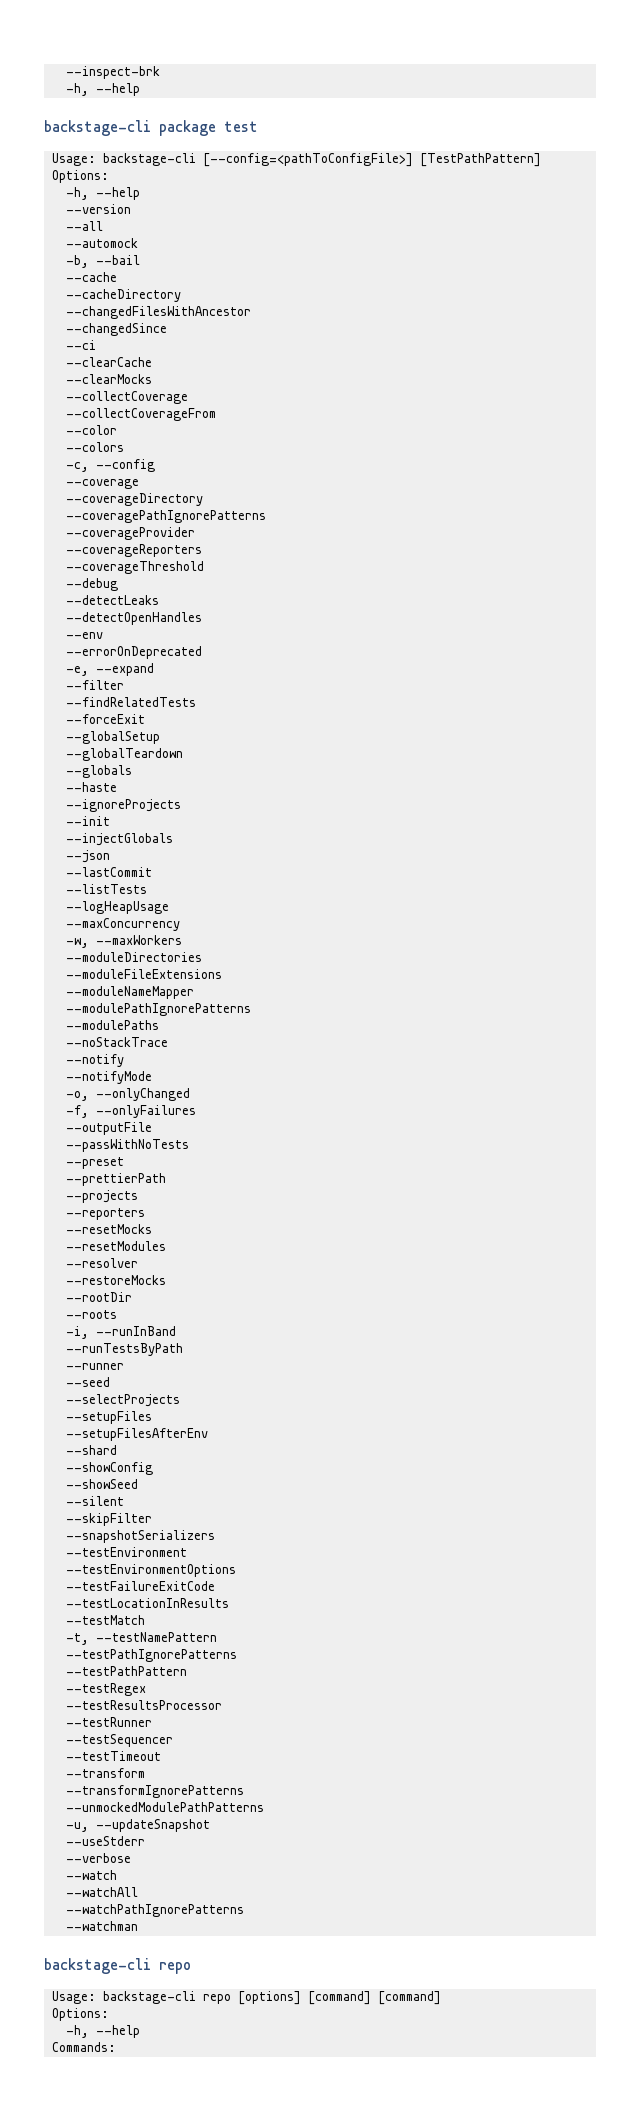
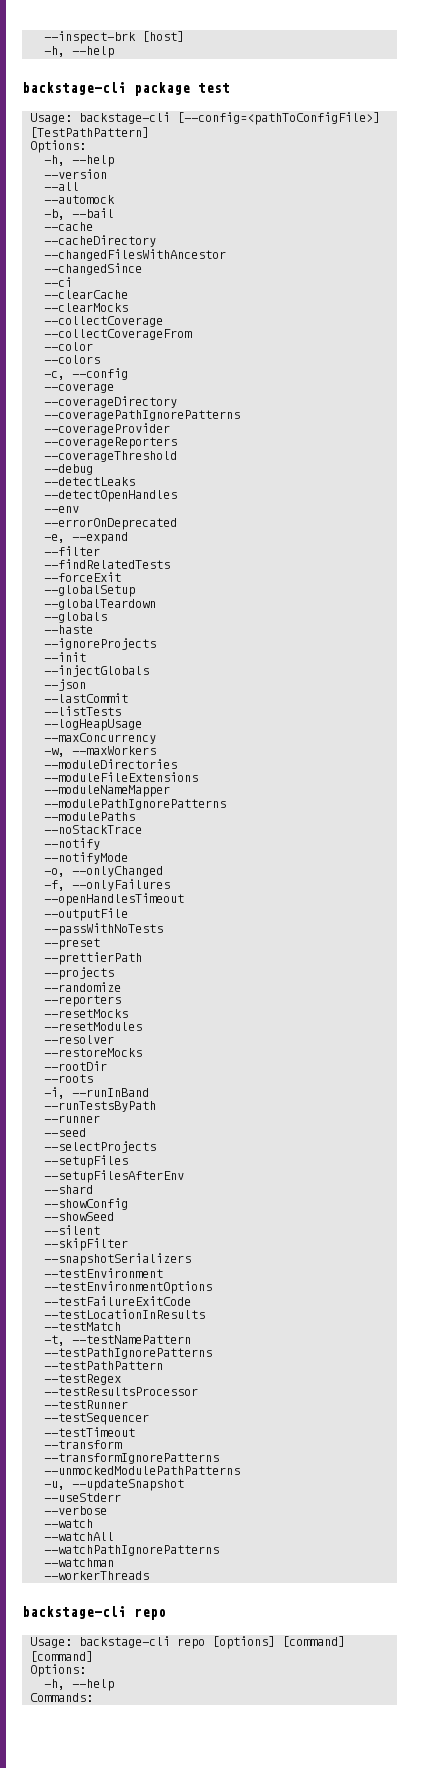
- --inspect-brk
+ --inspect-brk [host]
+ --openHandlesTimeout
+ --randomize
+ --workerThreads

